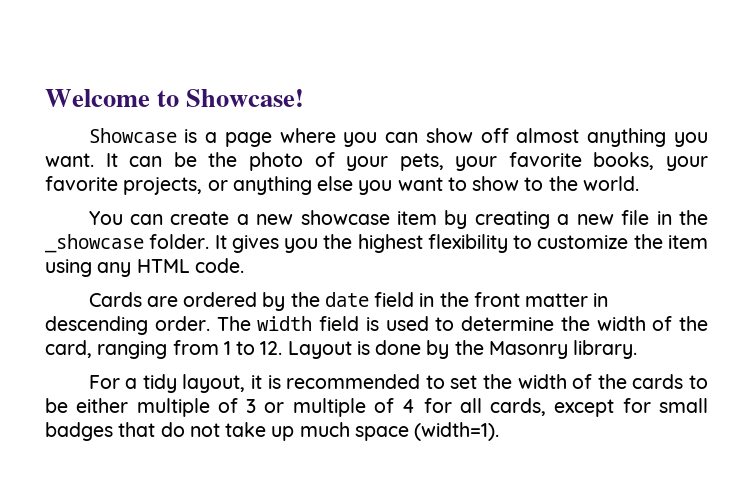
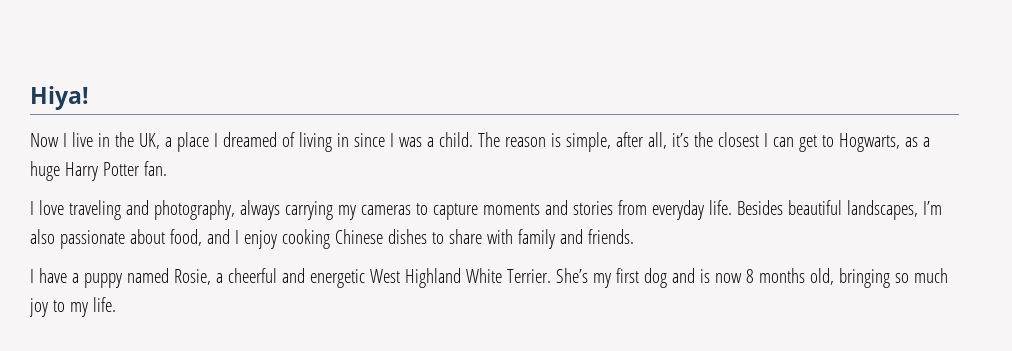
- Welcome to Showcase!
- Showcase is a page where you can show off almost anything you want. It can be the photo of your pets, your favorite books, your favorite projects, or anything else you want to show to the world.
- You can create a new showcase item by creating a new file in the _showcase folder. It gives you the highest flexibility to customize the item using any HTML code.
- Cards are ordered by the date field in the front matter in descending order. The width field is used to determine the width of the card, ranging from 1 to 12. Layout is done by the Masonry library.
- For a tidy layout, it is recommended to set the width of the cards to be either multiple of 3 or multiple of 4 for all cards, except for small badges that do not take up much space (width=1).
+ Hiya!
+ Now I live in the UK, a place I dreamed of living in since I was a child. The reason is simple, after all, it’s the closest I can get to Hogwarts, as a huge Harry Potter fan.
+ I love traveling and photography, always carrying my cameras to capture moments and stories from everyday life. Besides beautiful landscapes, I’m also passionate about food, and I enjoy cooking Chinese dishes to share with family and friends.
+ I have a puppy named Rosie, a cheerful and energetic West Highland White Terrier. She’s my first dog and is now 8 months old, bringing so much joy to my life.

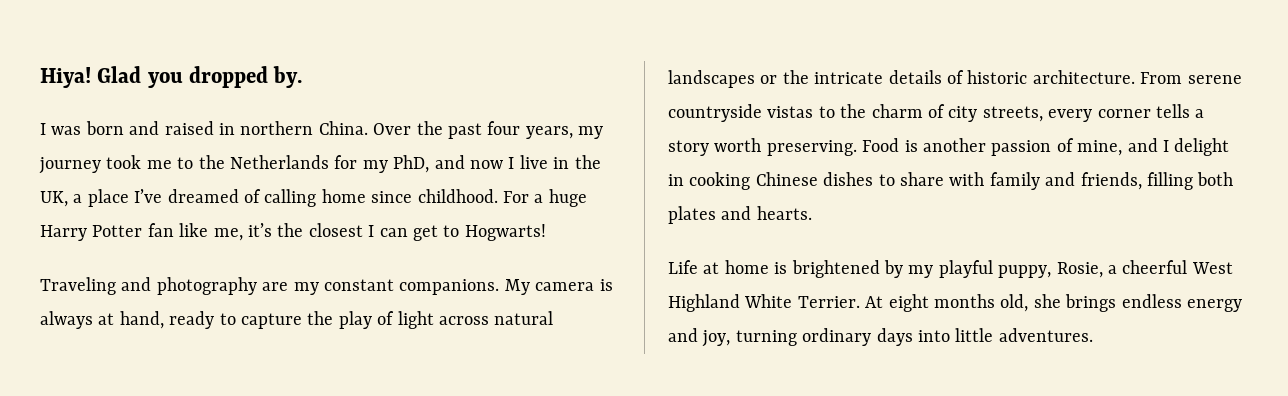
- Hiya!
- Now I live in the UK, a place I dreamed of living in since I was a child. The reason is simple, after all, it’s the closest I can get to Hogwarts, as a huge Harry Potter fan.
- I love traveling and photography, always carrying my cameras to capture moments and stories from everyday life. Besides beautiful landscapes, I’m also passionate about food, and I enjoy cooking Chinese dishes to share with family and friends.
- I have a puppy named Rosie, a cheerful and energetic West Highland White Terrier.
+ Hiya! Glad you dropped by.
+ I was born and raised in northern China. Over the past four years, my journey took me to the Netherlands for my PhD, and now I live in the UK, a place I’ve dreamed of calling home since childhood. For a huge Harry Potter fan like me, it’s the closest I can get to Hogwarts!
+ Traveling and photography are my constant companions. My camera is always at hand, ready to capture the play of light across natural landscapes or the intricate details of historic architecture. From serene countryside vistas to the charm of city streets, every corner tells a story worth preserving. Food is another passion of mine, and I delight in cooking Chinese dishes to share with family and friends, filling both plates and hearts.
+ Life at home is brightened by my playful puppy, Rosie, a cheerful West Highland White Terrier.
- She’s my first dog and is now 8 months old, bringing so much joy to my life.
+ At eight months old, she brings endless energy and joy, turning ordinary days into little adventures.

